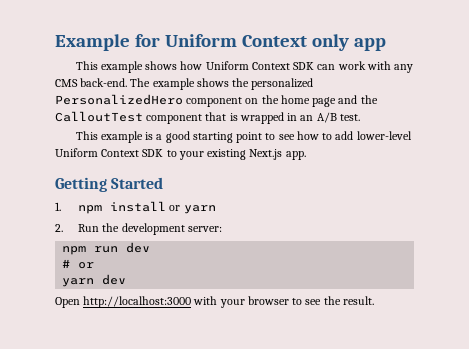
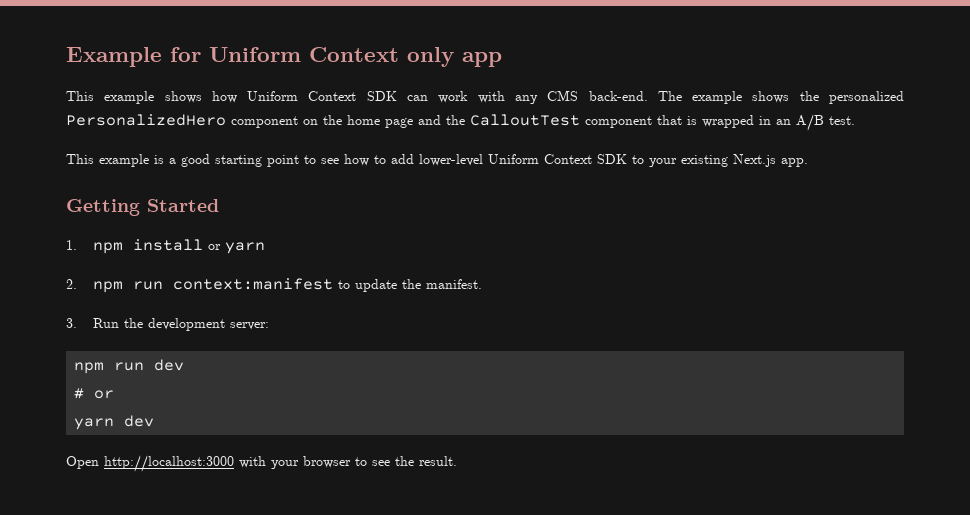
- 2. Run the development server:
+ 2. npm run context:manifest to update the manifest.
+ 3. Run the development server:

